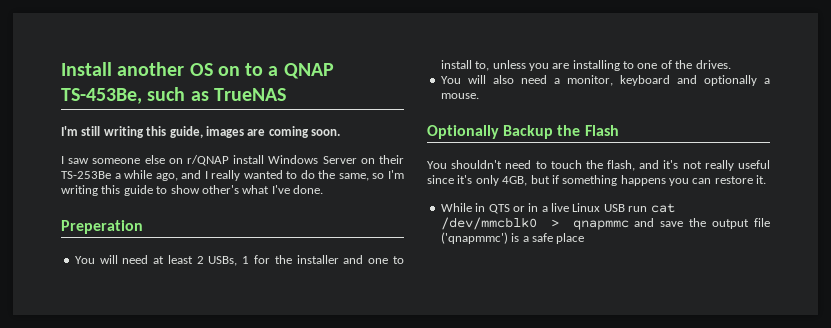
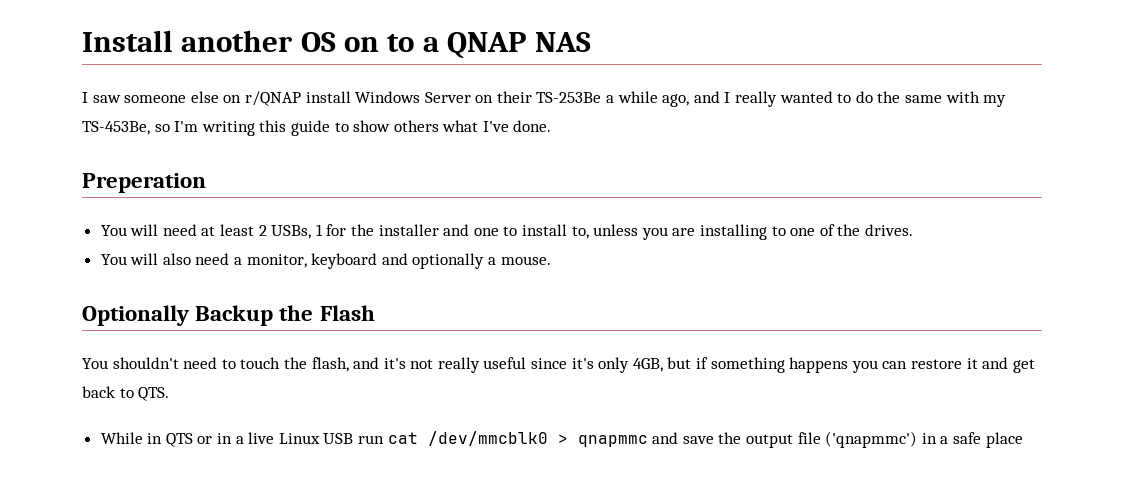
- Install another OS on to a QNAP TS-453Be, such as TrueNAS
- I'm still writing this guide, images are coming soon.
+ Install another OS on to a QNAP NAS
- I saw someone else on r/QNAP install Windows Server on their TS-253Be a while ago, and I really wanted to do the same, so I'm writing this guide to show other's what I've done.
+ I saw someone else on r/QNAP install Windows Server on their TS-253Be a while ago, and I really wanted to do the same with my TS-453Be, so I'm writing this guide to show others what I've done.
- You shouldn't need to touch the flash, and it's not really useful since it's only 4GB, but if something happens you can restore it.
+ You shouldn't need to touch the flash, and it's not really useful since it's only 4GB, but if something happens you can restore it and get back to QTS.
- While in QTS or in a live Linux USB run cat /dev/mmcblk0 > qnapmmc and save the output file ('qnapmmc') is a safe place
+ While in QTS or in a live Linux USB run cat /dev/mmcblk0 > qnapmmc and save the output file ('qnapmmc') in a safe place

